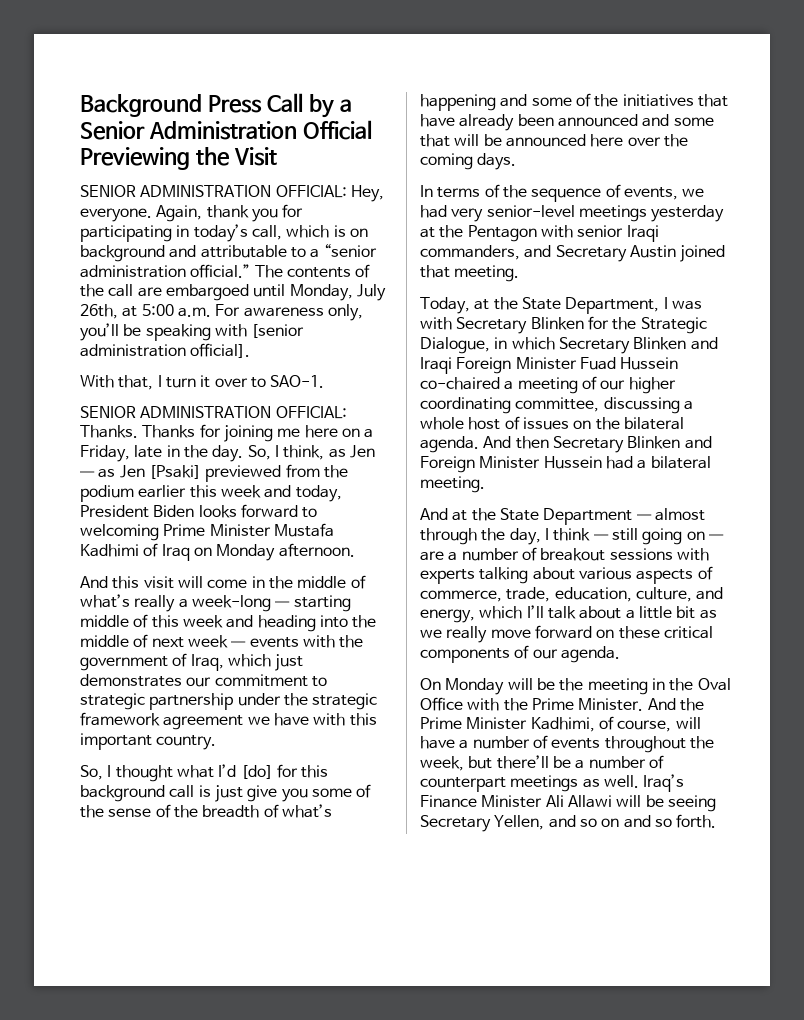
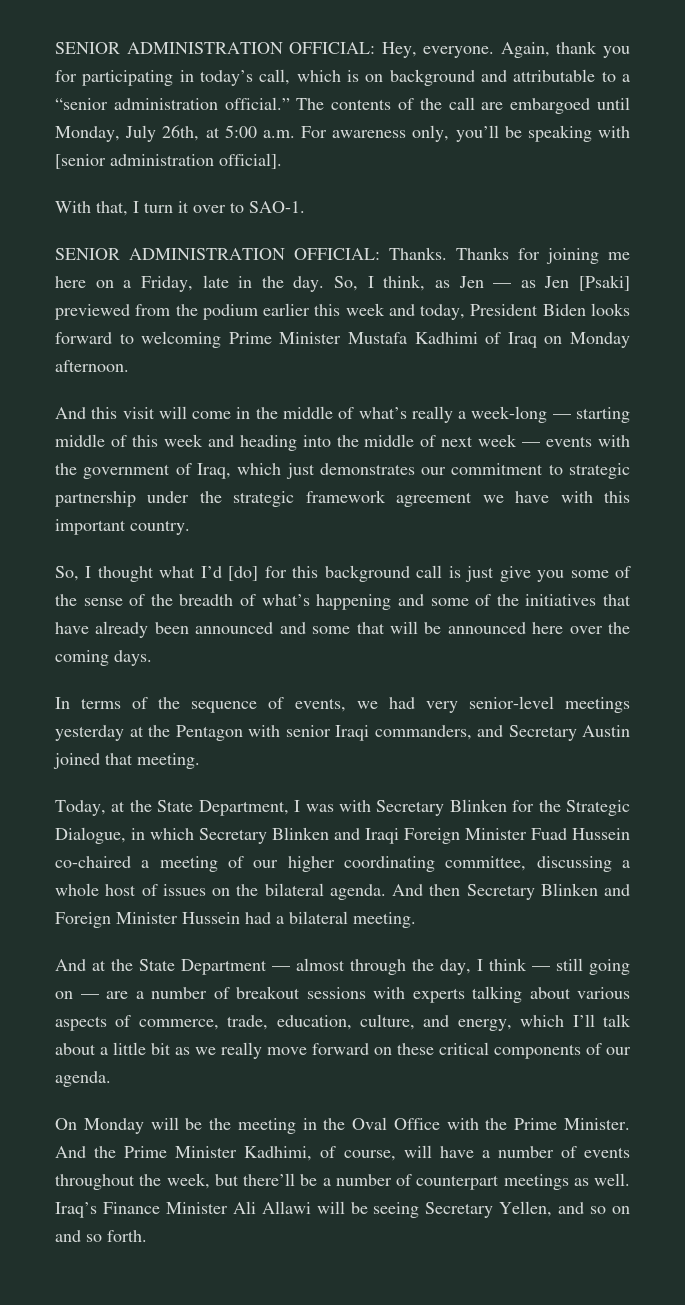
- Background Press Call by a Senior Administration Official Previewing the Visit

